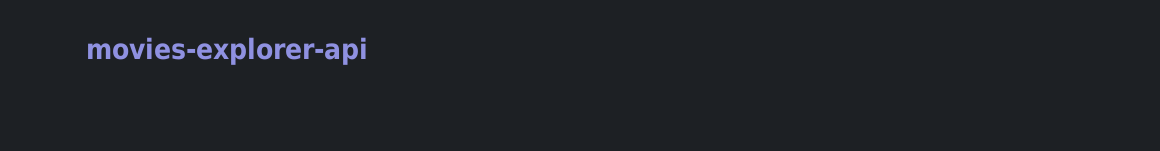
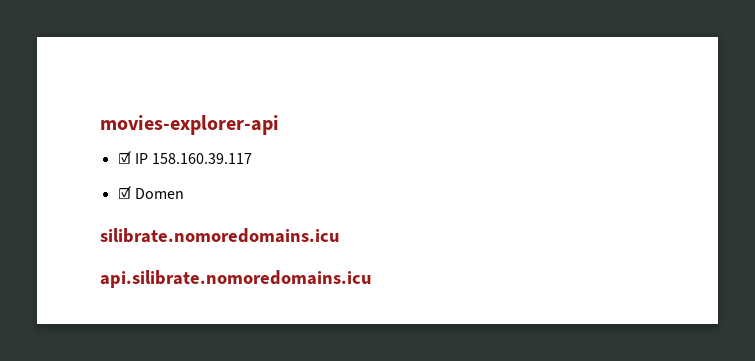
+ ☑ IP 158.160.39.117
+ ☑ Domen
+ silibrate.nomoredomains.icu
+ api.silibrate.nomoredomains.icu

